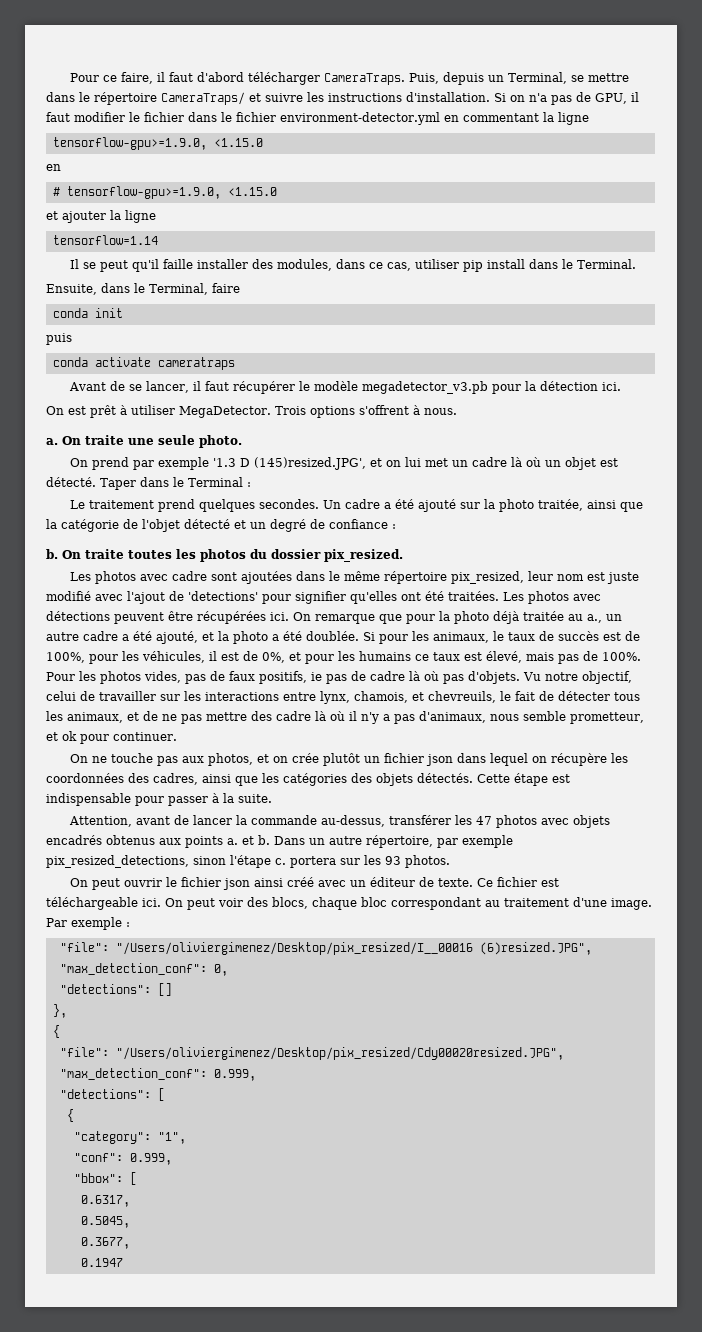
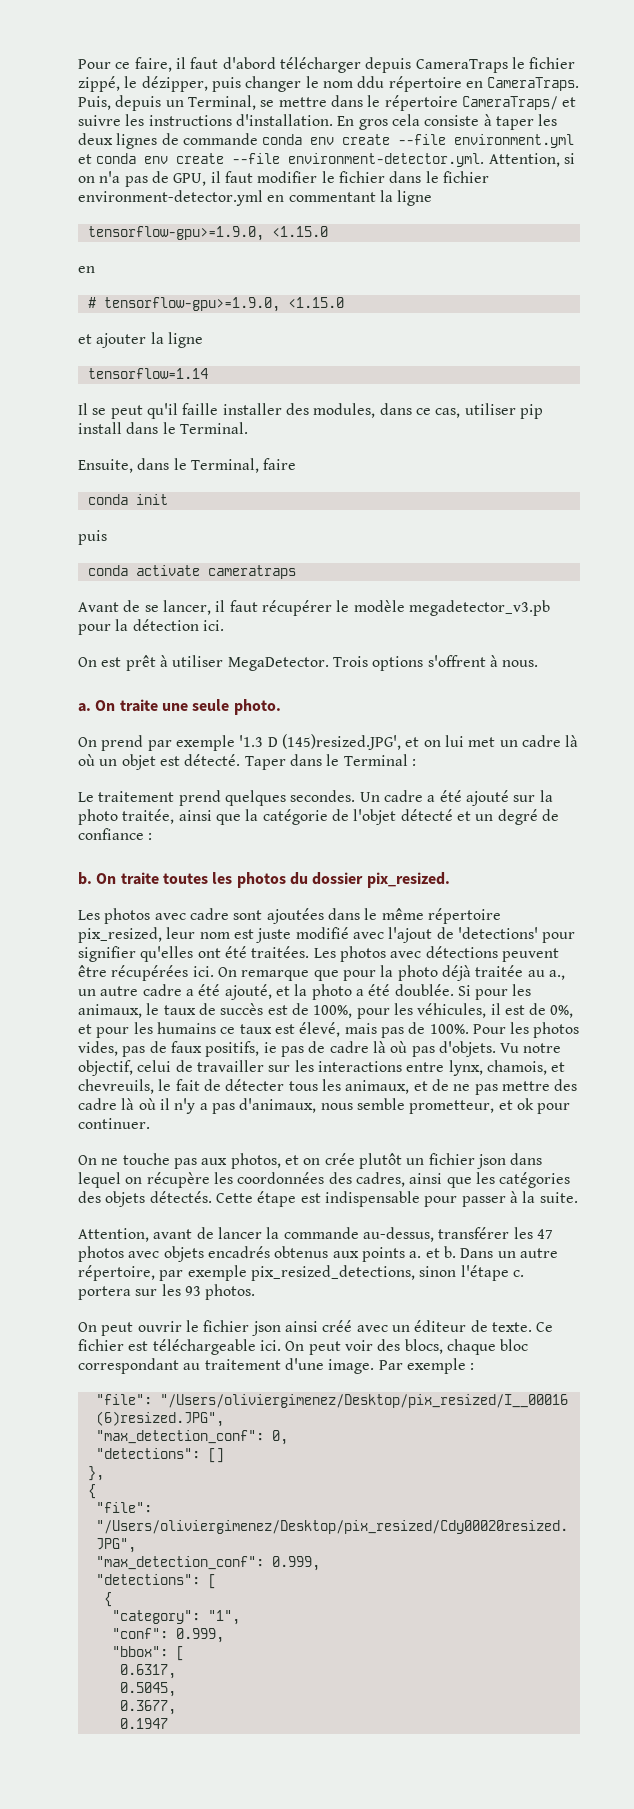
- Pour ce faire, il faut d'abord télécharger CameraTraps.
+ Pour ce faire, il faut d'abord télécharger depuis CameraTraps le fichier zippé, le dézipper, puis changer le nom ddu répertoire en CameraTraps.
- Si on n'a pas de GPU, il faut modifier le fichier dans le fichier environment-detector.yml en commentant la ligne
+ En gros cela consiste à taper les deux lignes de commande conda env create --file environment.yml et conda env create --file environment-detector.yml. Attention, si on n'a pas de GPU, il faut modifier le fichier dans le fichier environment-detector.yml en commentant la ligne

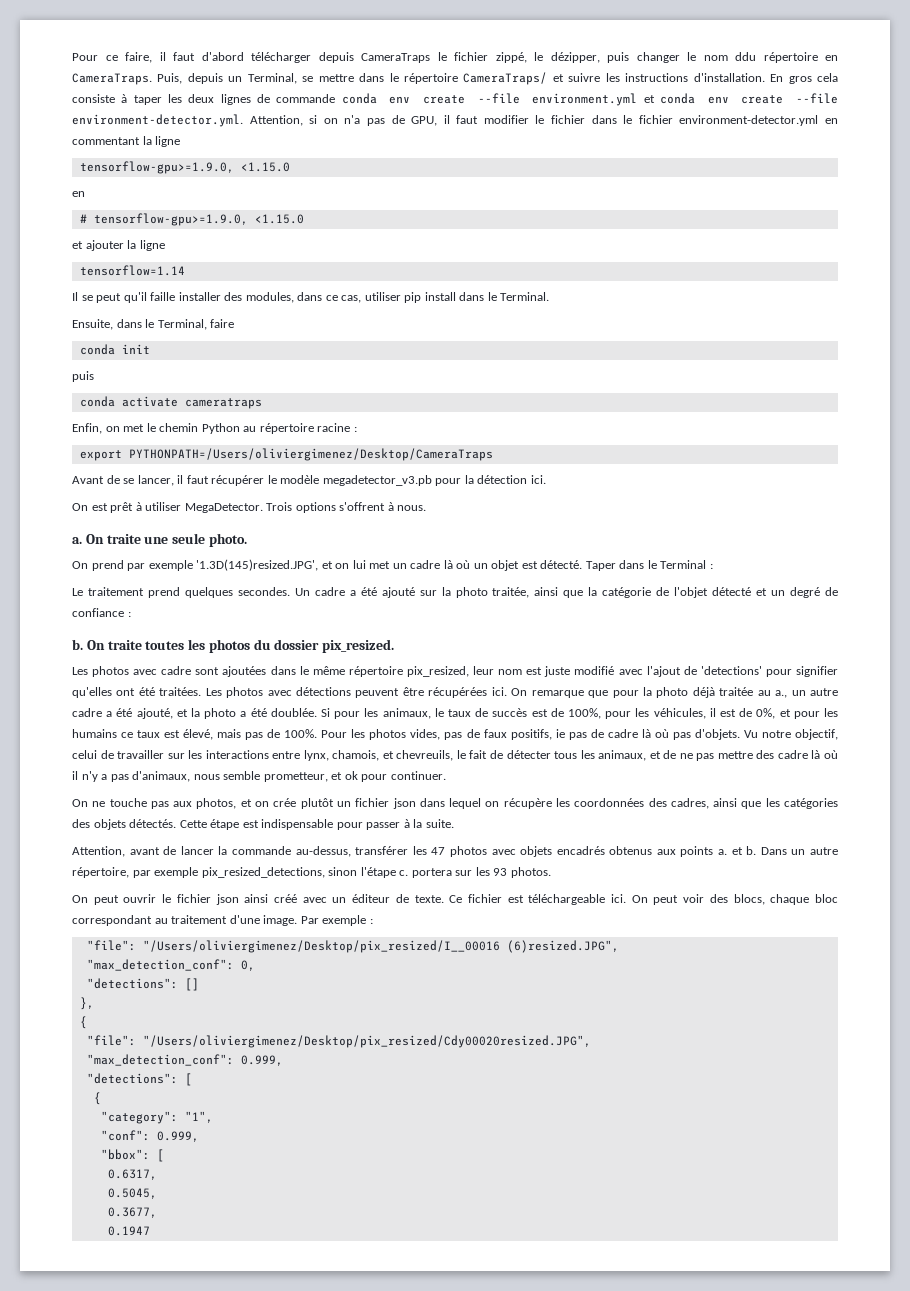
+ Enfin, on met le chemin Python au répertoire racine :
+ export PYTHONPATH=/Users/oliviergimenez/Desktop/CameraTraps
- On prend par exemple '1.3 D (145)resized.JPG', et on lui met un cadre là où un objet est détecté.
+ On prend par exemple '1.3D(145)resized.JPG', et on lui met un cadre là où un objet est détecté.

